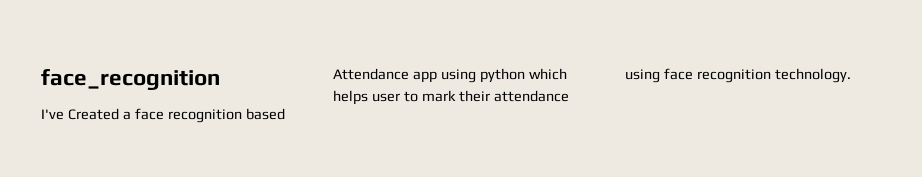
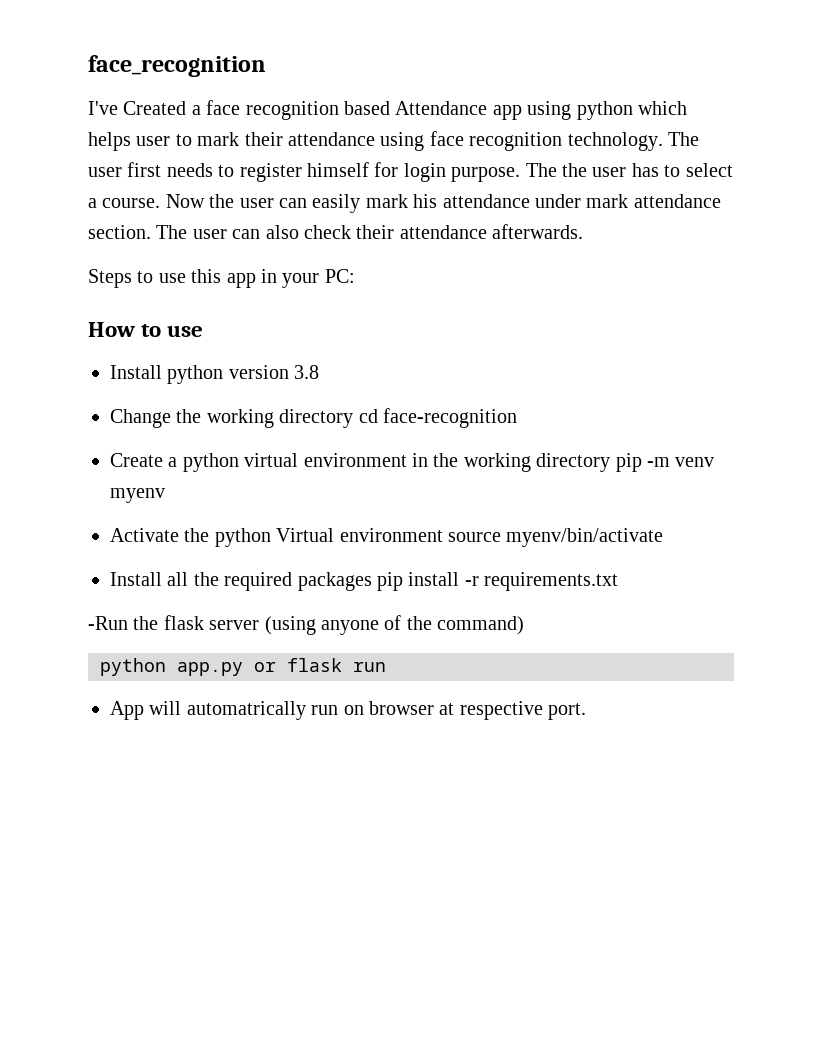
+ The user first needs to register himself for login purpose. The the user has to select a course. Now the user can easily mark his attendance under mark attendance section. The user can also check their attendance afterwards.
+ Steps to use this app in your PC:
+ How to use
+ Install python version 3.8
+ Change the working directory cd face-recognition
+ Create a python virtual environment in the working directory pip -m venv myenv
+ Activate the python Virtual environment source myenv/bin/activate
+ Install all the required packages pip install -r requirements.txt
+ -Run the flask server (using anyone of the command)
+ python app.py or flask run
+ App will automatrically run on browser at respective port.

